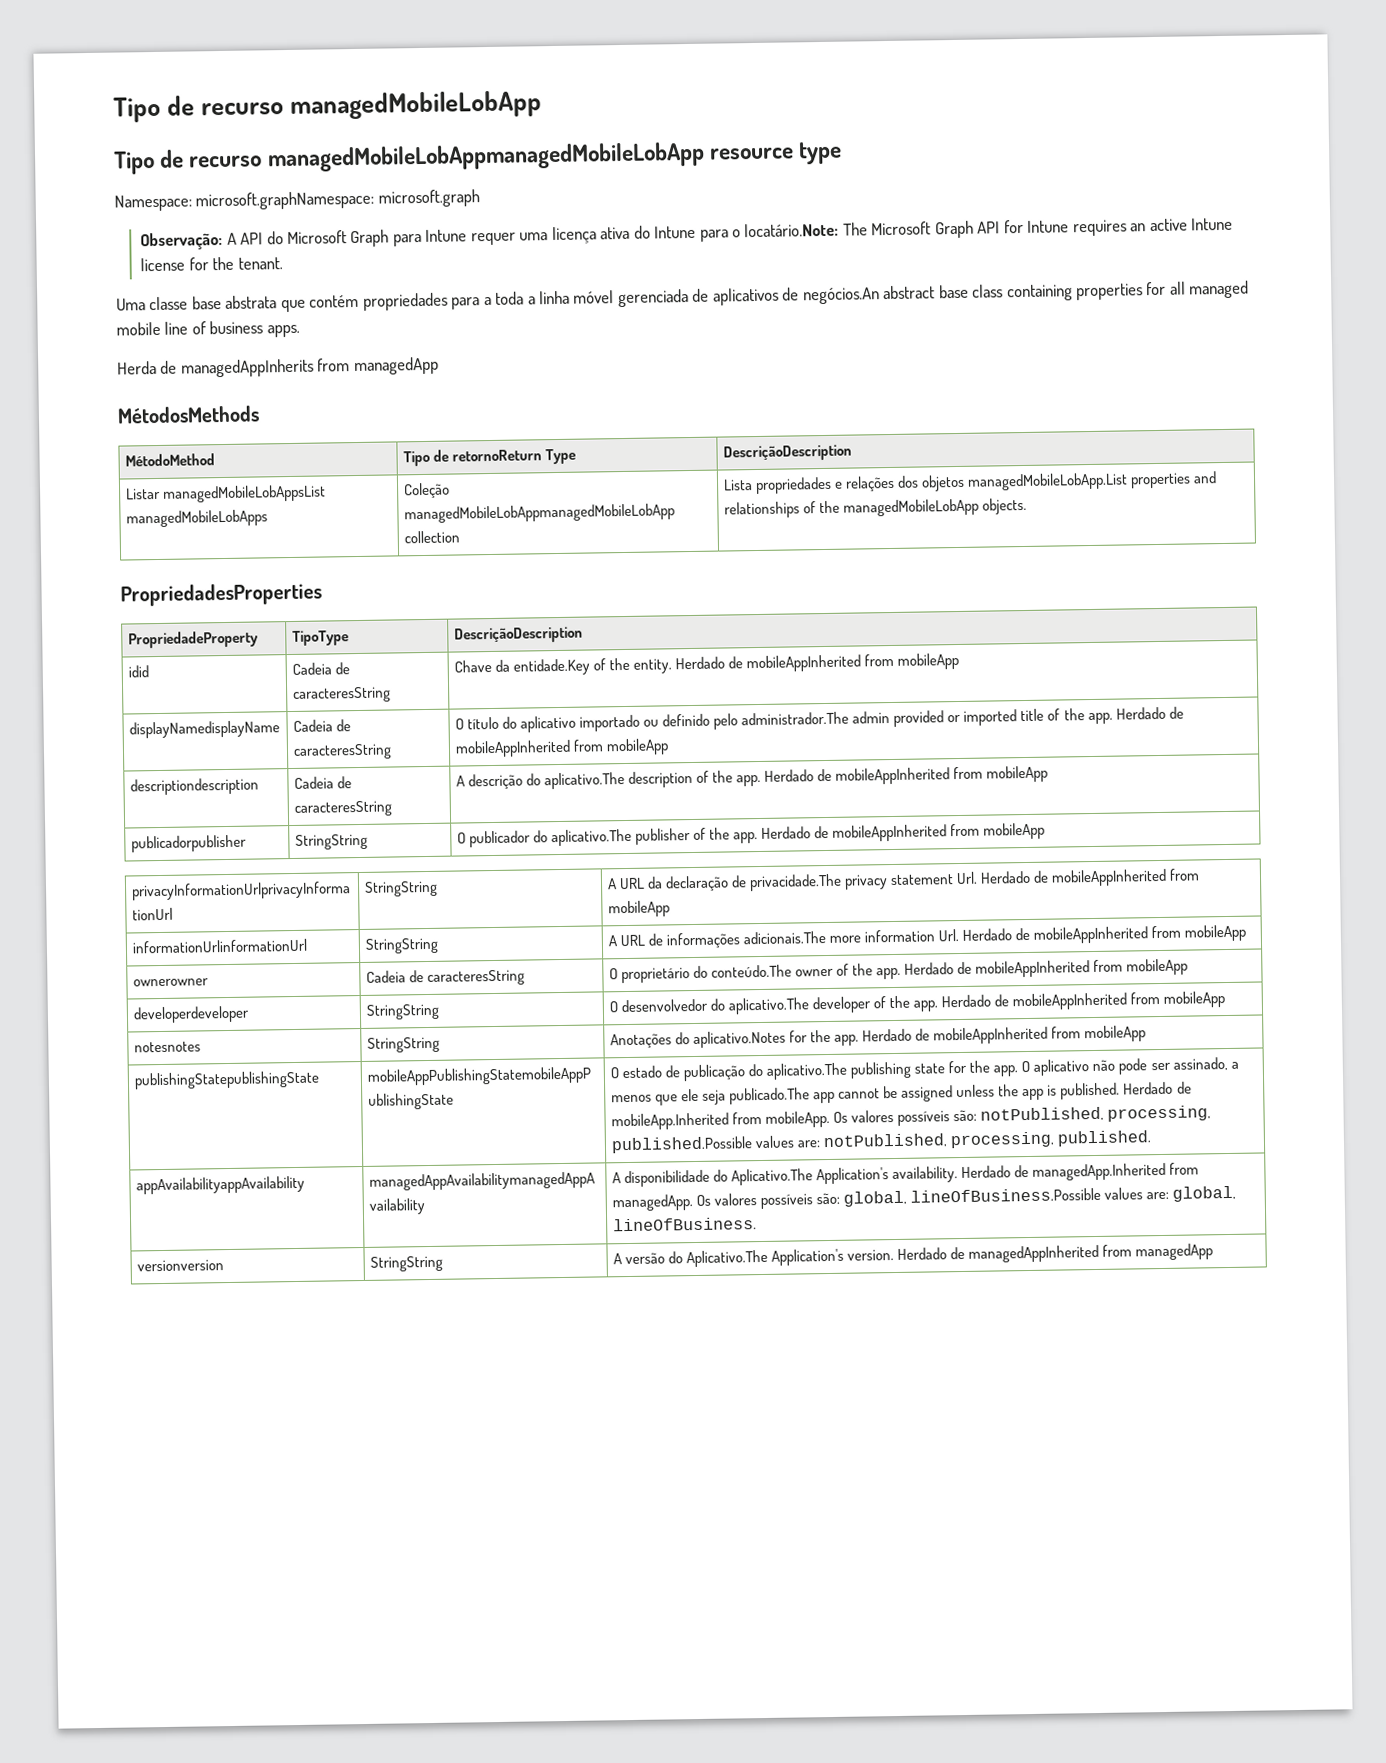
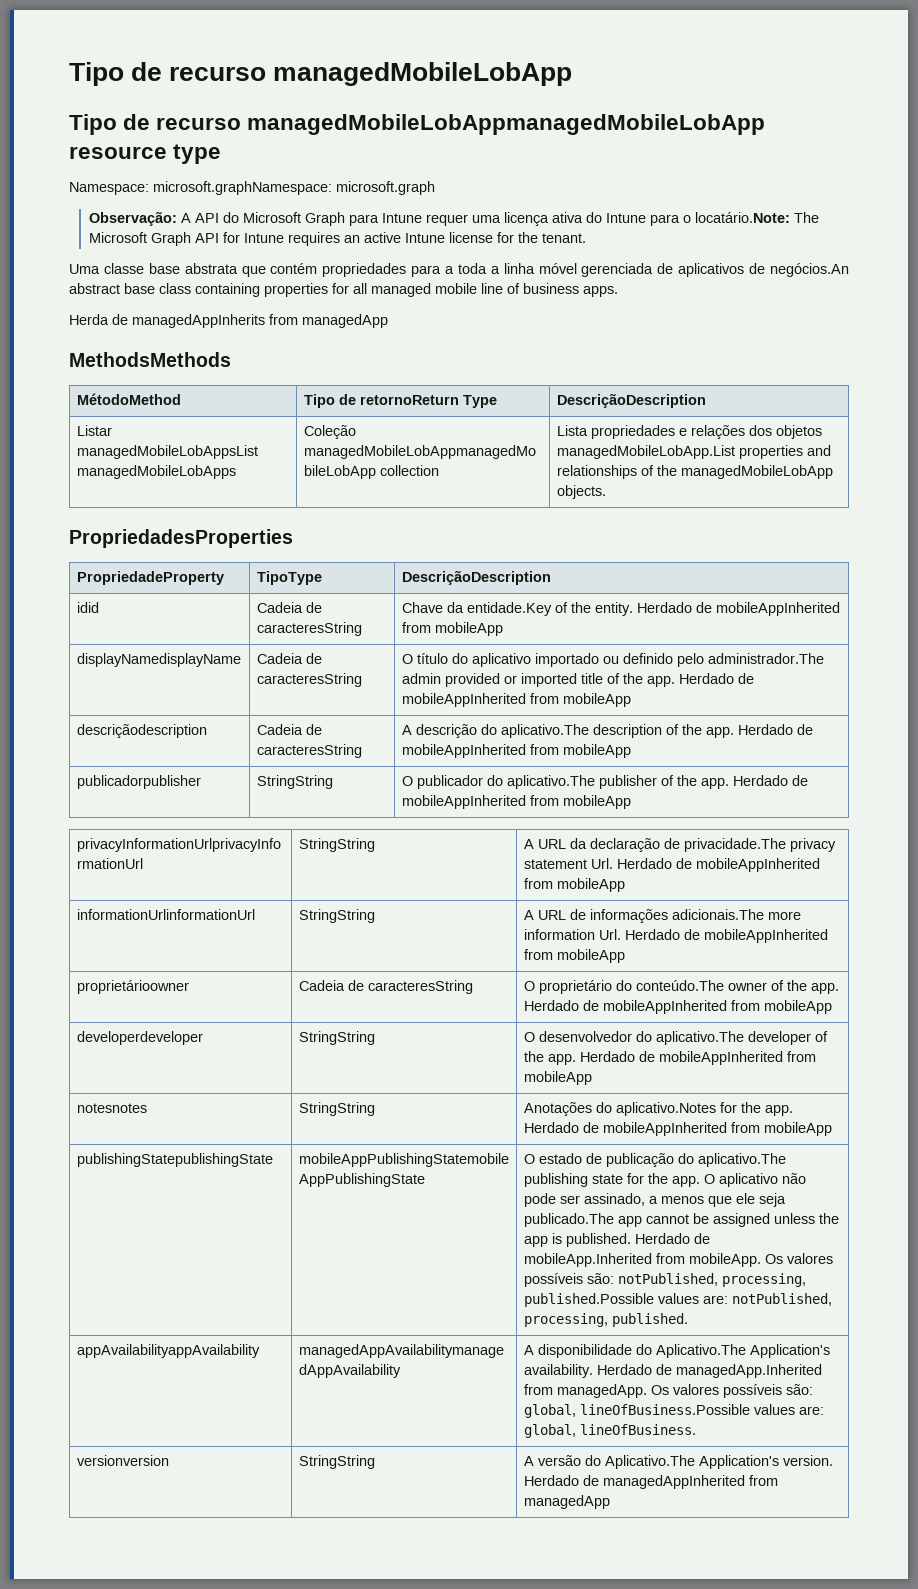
- MétodosMethods
+ MethodsMethods
- descriptiondescription | Cadeia de caracteresString | A descrição do aplicativo.The description of the app. Herdado de mobileAppInherited from mobileApp
+ descriçãodescription | Cadeia de caracteresString | A descrição do aplicativo.The description of the app. Herdado de mobileAppInherited from mobileApp
- ownerowner | Cadeia de caracteresString | O proprietário do conteúdo.The owner of the app. Herdado de mobileAppInherited from mobileApp
+ proprietárioowner | Cadeia de caracteresString | O proprietário do conteúdo.The owner of the app. Herdado de mobileAppInherited from mobileApp

